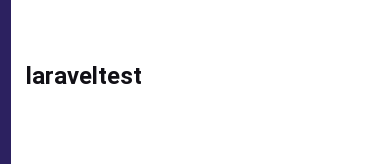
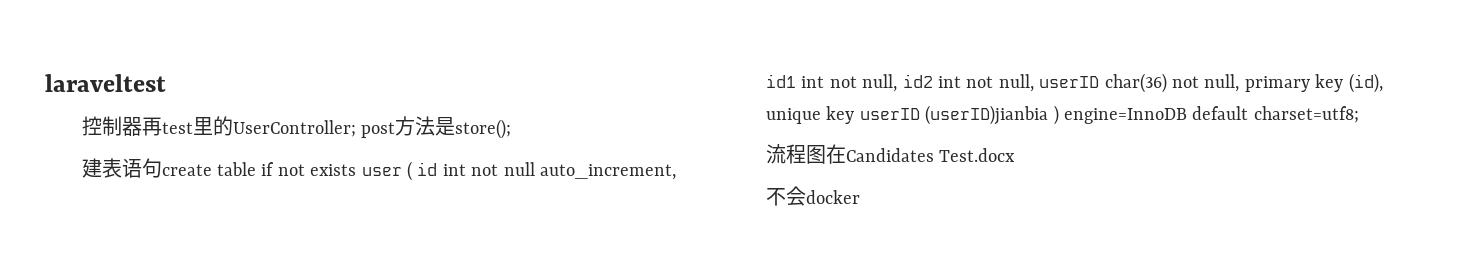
+ 控制器再test里的UserController; post方法是store();
+ 建表语句create table if not exists user ( id int not null auto_increment, id1 int not null, id2 int not null, userID char(36) not null, primary key (id), unique key userID (userID)jianbia ) engine=InnoDB default charset=utf8;
+ 流程图在Candidates Test.docx
+ 不会docker

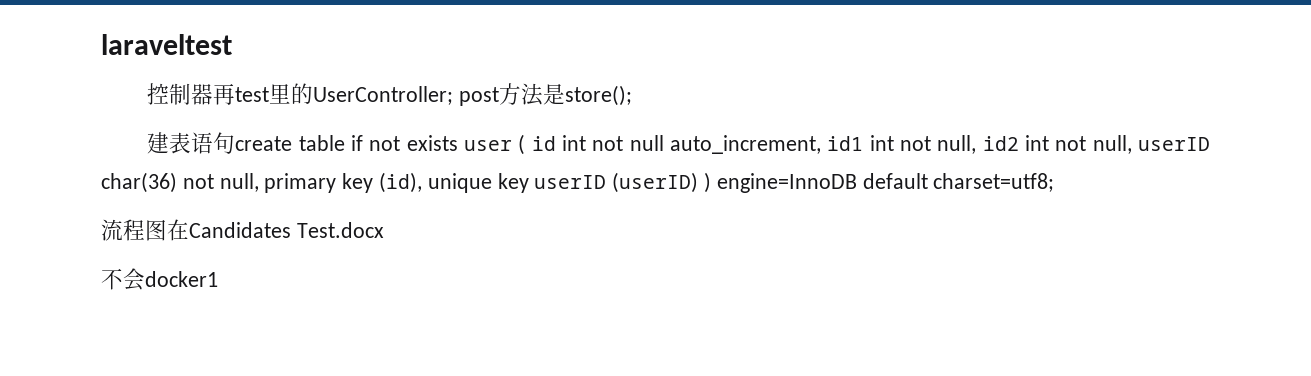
- 建表语句create table if not exists user ( id int not null auto_increment, id1 int not null, id2 int not null, userID char(36) not null, primary key (id), unique key userID (userID)jianbia ) engine=InnoDB default charset=utf8;
+ 建表语句create table if not exists user ( id int not null auto_increment, id1 int not null, id2 int not null, userID char(36) not null, primary key (id), unique key userID (userID) ) engine=InnoDB default charset=utf8;
- 不会docker
+ 不会docker1

